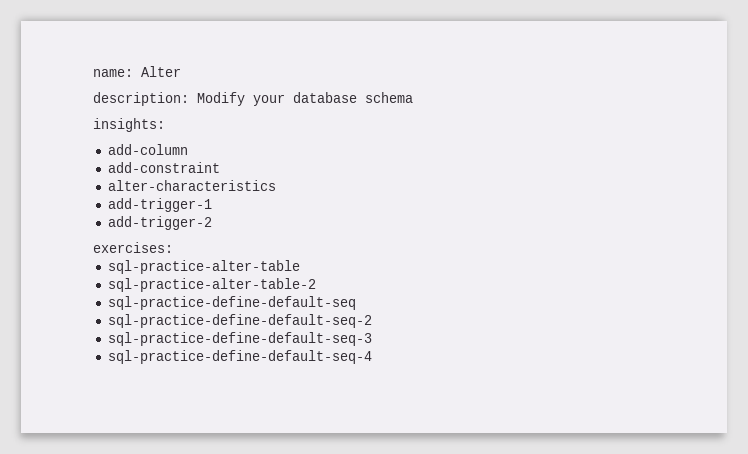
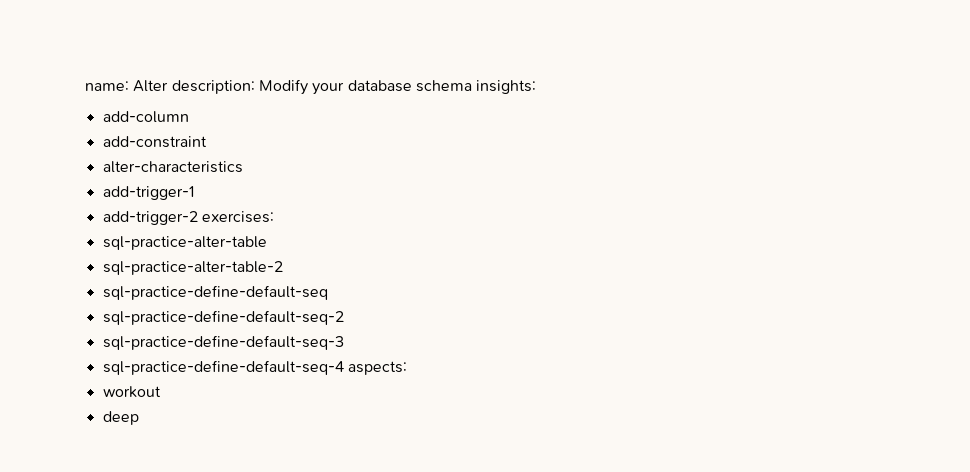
- name: Alter
- description: Modify your database schema
- insights:
+ name: Alter description: Modify your database schema insights:
- add-trigger-2
- exercises:
+ add-trigger-2 exercises:
- sql-practice-define-default-seq-4
+ sql-practice-define-default-seq-4 aspects:
+ workout
+ deep

